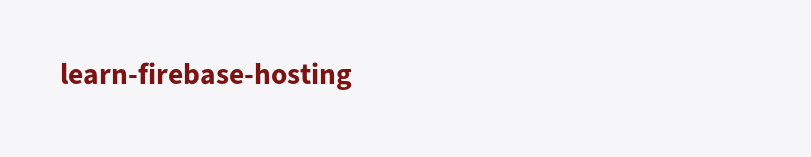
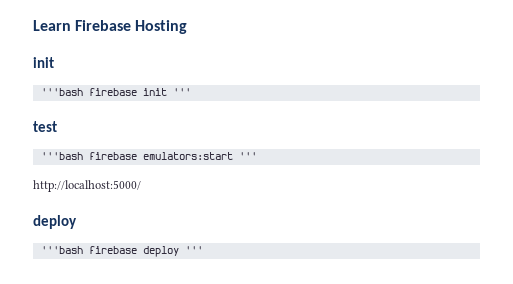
- learn-firebase-hosting
+ Learn Firebase Hosting
+ init
+ '''bash firebase init '''
+ test
+ '''bash firebase emulators:start '''
+ http://localhost:5000/
+ deploy
+ '''bash firebase deploy '''

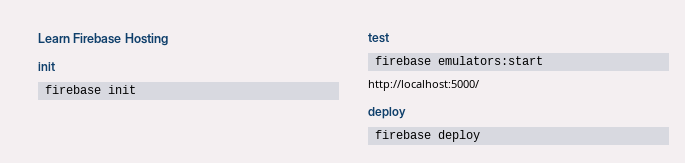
- '''bash firebase init '''
+ firebase init
- '''bash firebase emulators:start '''
+ firebase emulators:start
- '''bash firebase deploy '''
+ firebase deploy

